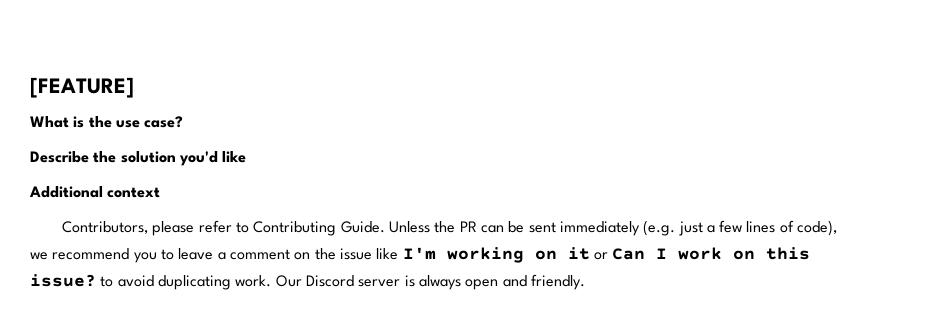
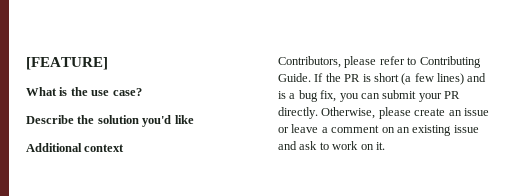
- Unless the PR can be sent immediately (e.g. just a few lines of code), we recommend you to leave a comment on the issue like I'm working on it or Can I work on this issue? to avoid duplicating work. Our Discord server is always open and friendly.
+ If the PR is short (a few lines) and is a bug fix, you can submit your PR directly. Otherwise, please create an issue or leave a comment on an existing issue and ask to work on it.

